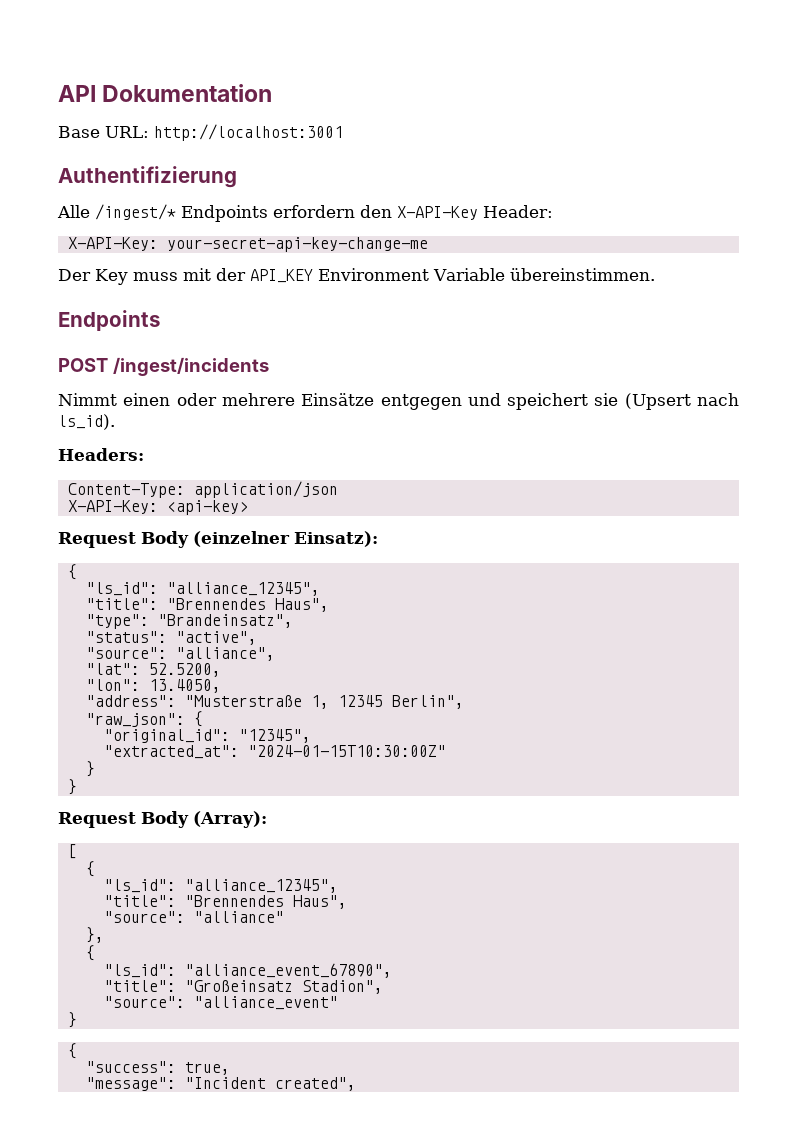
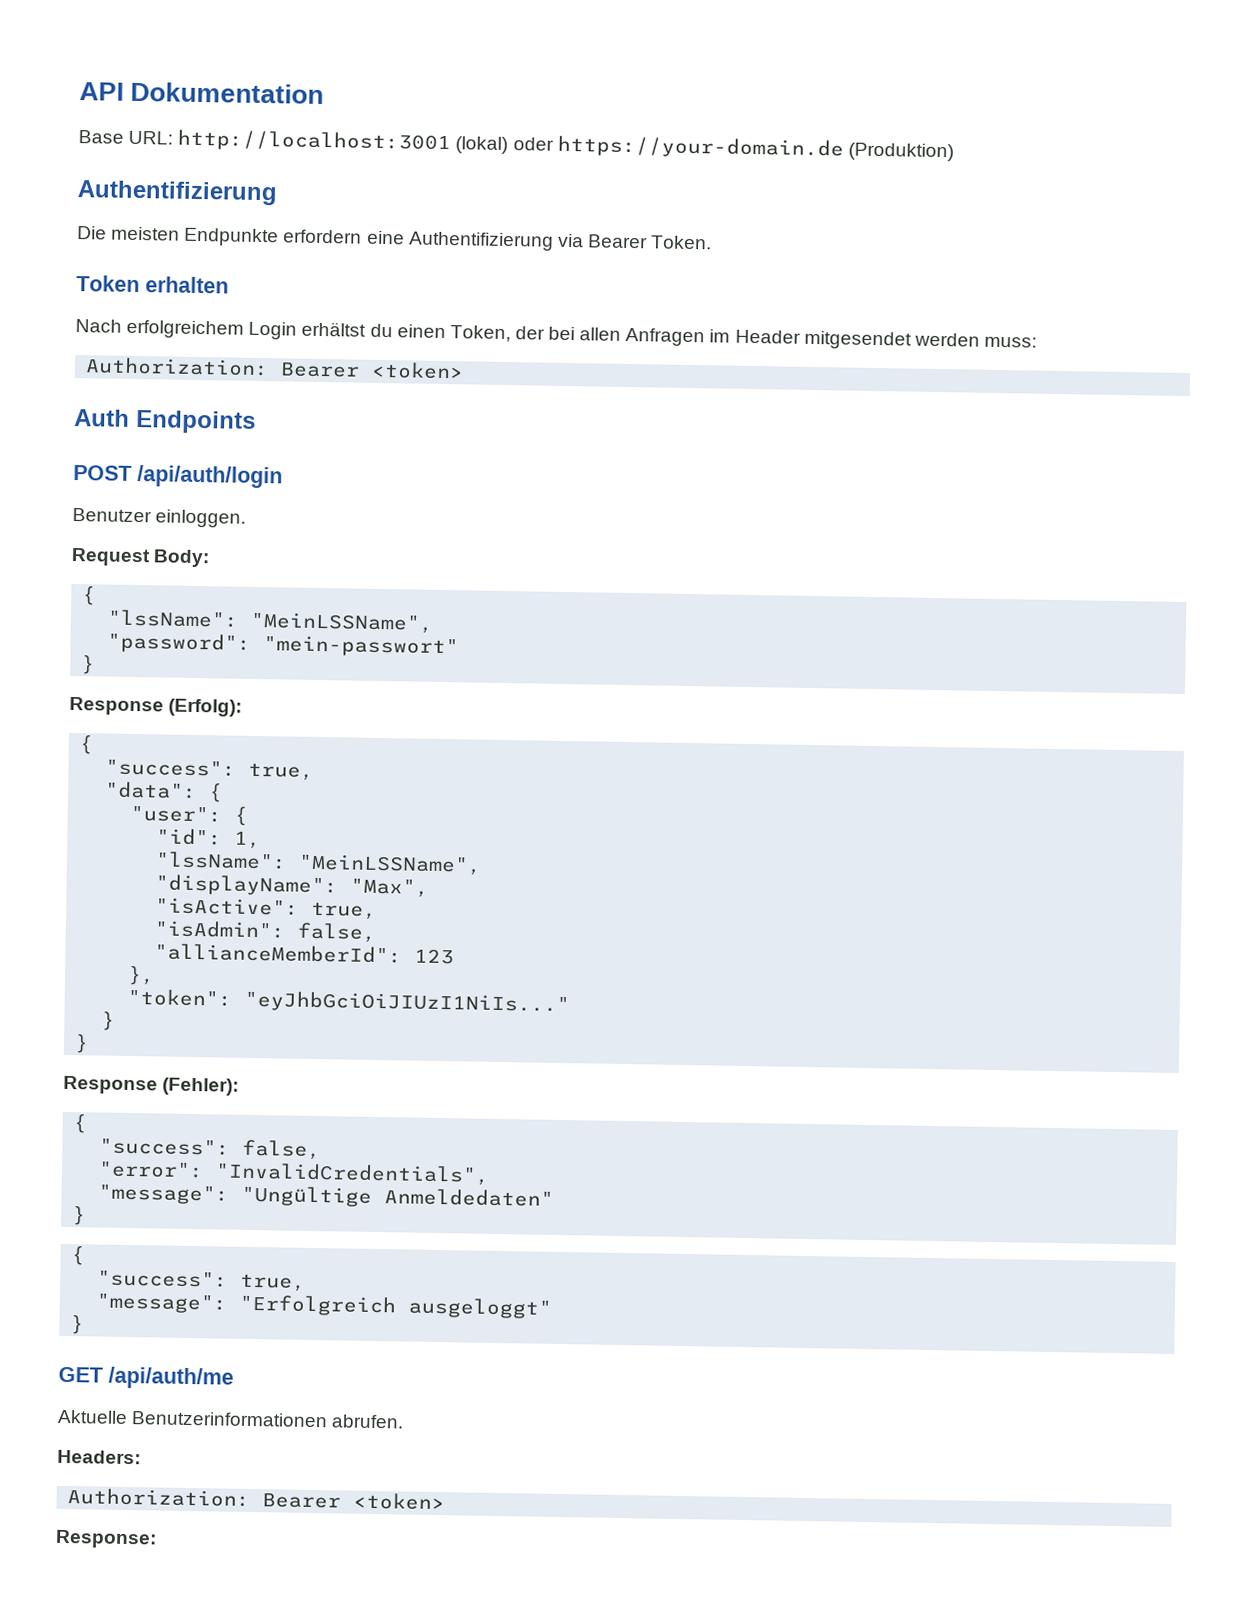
- Base URL: http://localhost:3001
+ Base URL: http://localhost:3001 (lokal) oder https://your-domain.de (Produktion)
  Authentifizierung
- Alle /ingest/* Endpoints erfordern den X-API-Key Header:
- X-API-Key: your-secret-api-key-change-me
- Der Key muss mit der API_KEY Environment Variable übereinstimmen.
- Endpoints
- POST /ingest/incidents
- Nimmt einen oder mehrere Einsätze entgegen und speichert sie (Upsert nach ls_id).
- Headers:
- Content-Type: application/json
- X-API-Key: <api-key>
- Request Body (einzelner Einsatz):
+ Die meisten Endpunkte erfordern eine Authentifizierung via Bearer Token.
+ Token erhalten
+ Nach erfolgreichem Login erhältst du einen Token, der bei allen Anfragen im Header mitgesendet werden muss:
+ Authorization: Bearer <token>
+ Auth Endpoints
+ POST /api/auth/login
+ Benutzer einloggen.
+ Request Body:
  {
- "ls_id": "alliance_12345",
- "title": "Brennendes Haus",
- "type": "Brandeinsatz",
- "status": "active",
- "source": "alliance",
- "lat": 52.5200,
- "lon": 13.4050,
- "address": "Musterstraße 1, 12345 Berlin",
- "raw_json": {
- "original_id": "12345",
- "extracted_at": "2024-01-15T10:30:00Z"
+ "lssName": "MeinLSSName",
+ "password": "mein-passwort"
+ }
+ Response (Erfolg):
+ {
+ "success": true,
+ "data": {
+ "user": {
+ "id": 1,
+ "lssName": "MeinLSSName",
+ "displayName": "Max",
+ "isActive": true,
+ "isAdmin": false,
+ "allianceMemberId": 123
+ },
+ "token": "eyJhbGciOiJIUzI1NiIs..."
  }
  }
- Request Body (Array):
- [
+ Response (Fehler):
  {
- "ls_id": "alliance_12345",
- "title": "Brennendes Haus",
- "source": "alliance"
- },
- {
- "ls_id": "alliance_event_67890",
- "title": "Großeinsatz Stadion",
- "source": "alliance_event"
+ "success": false,
+ "error": "InvalidCredentials",
+ "message": "Ungültige Anmeldedaten"
- "message": "Incident created",
+ "message": "Erfolgreich ausgeloggt"
+ }
+ GET /api/auth/me
+ Aktuelle Benutzerinformationen abrufen.
+ Headers:
+ Authorization: Bearer <token>
+ Response:

